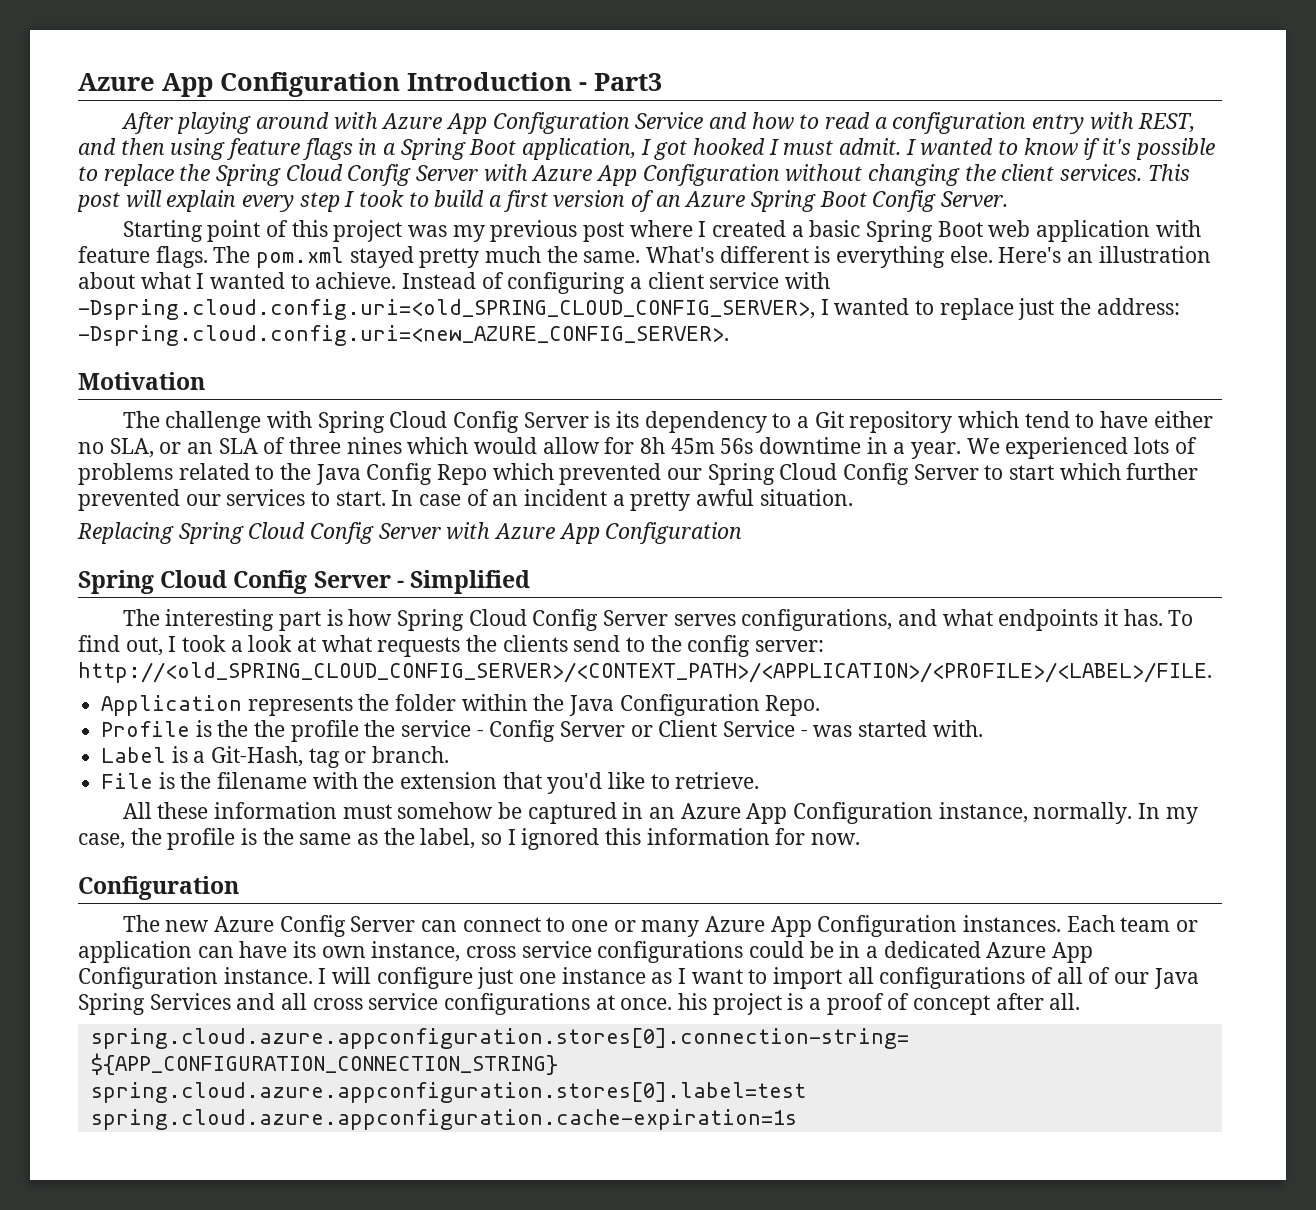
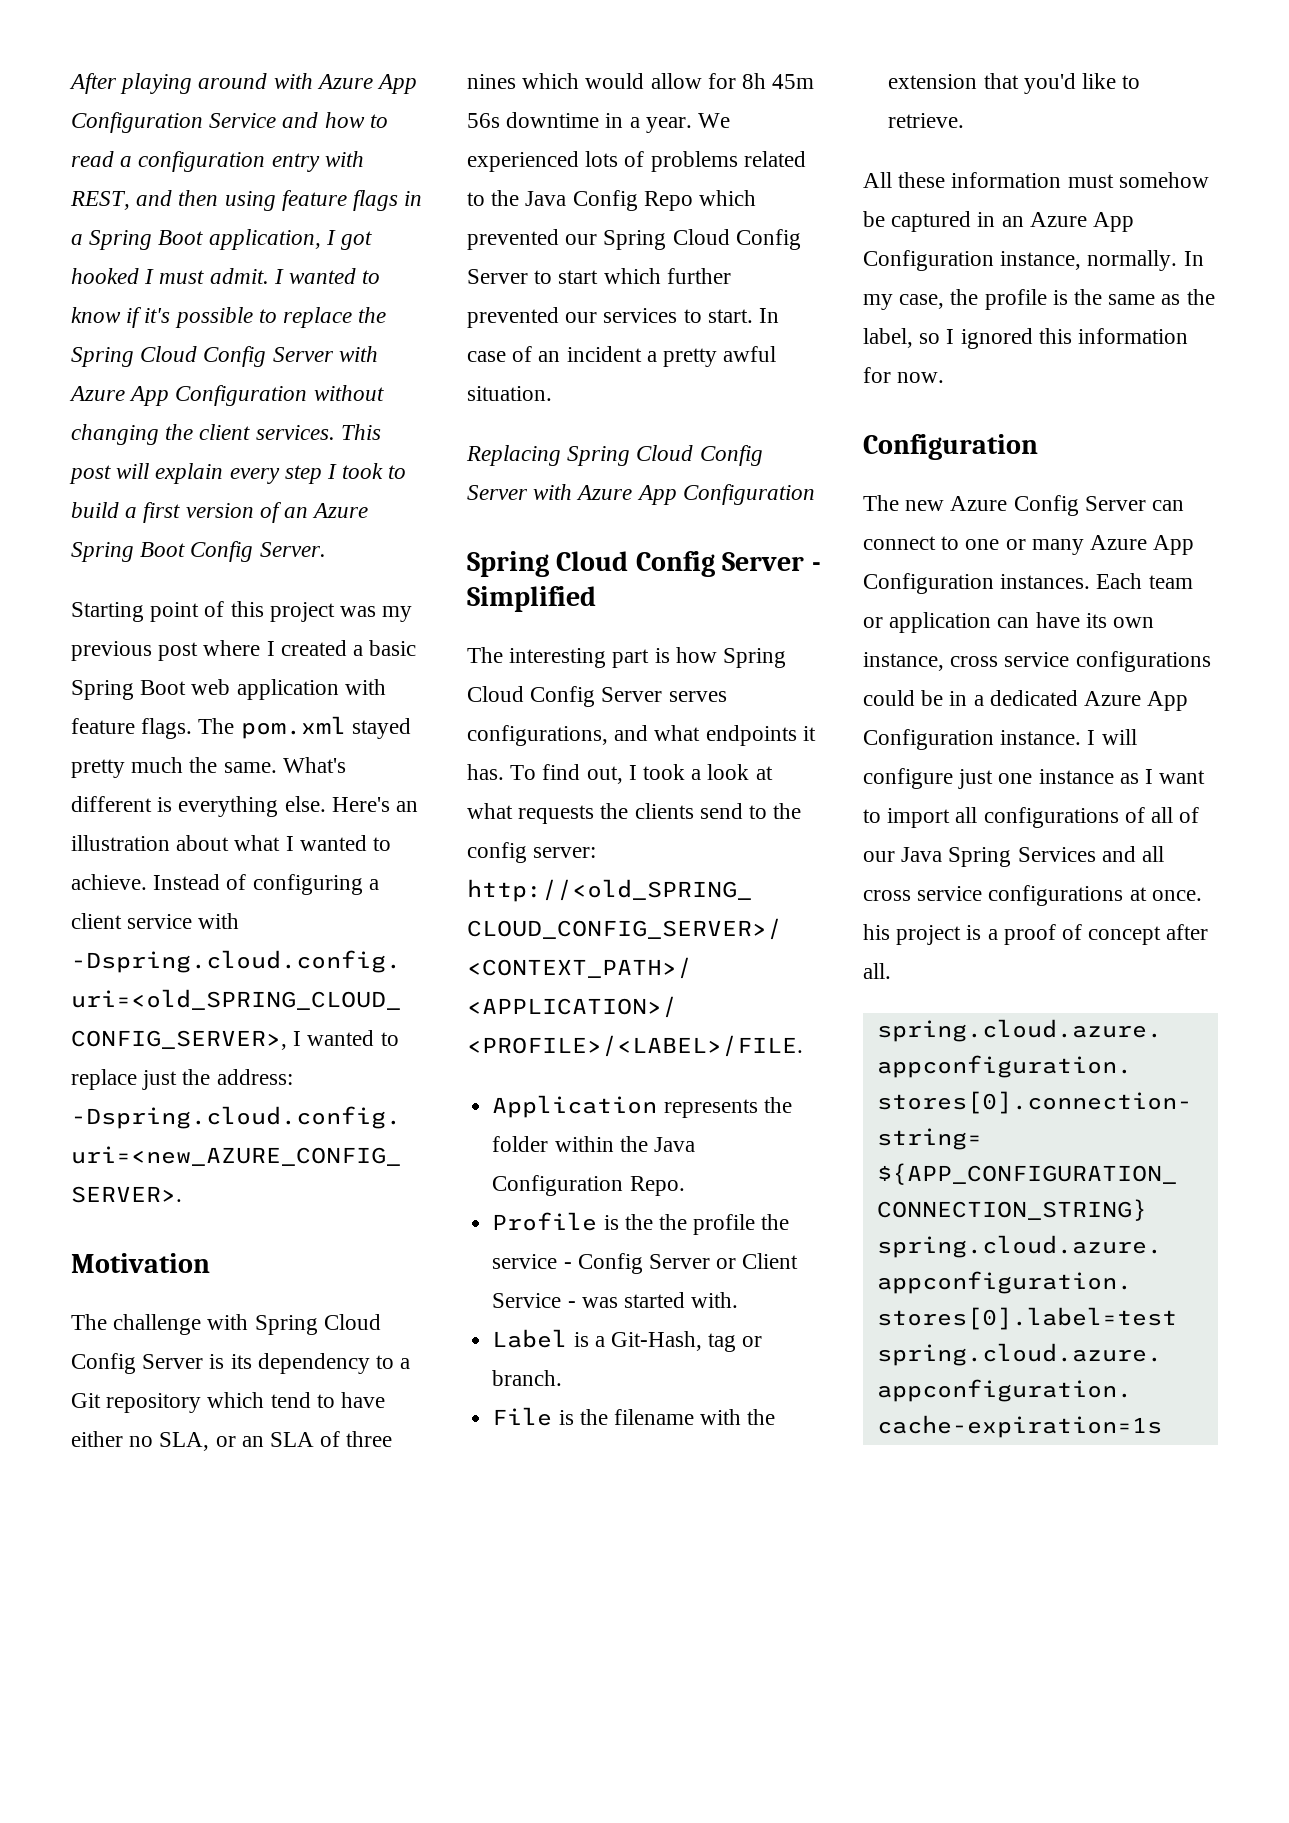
- Azure App Configuration Introduction - Part3

